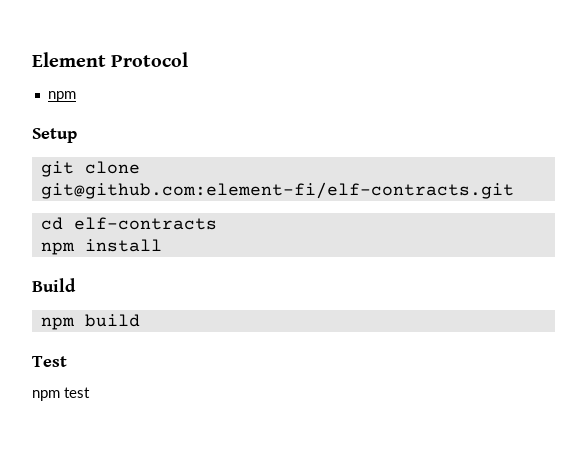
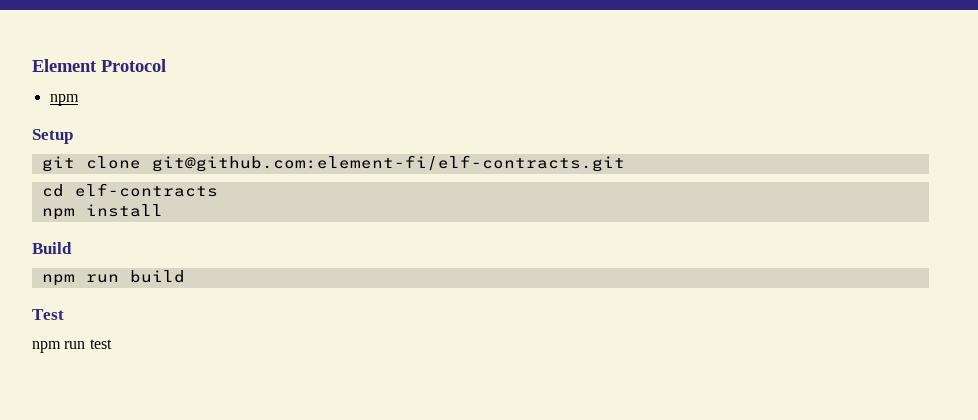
- npm build
+ npm run build
- npm test
+ npm run test

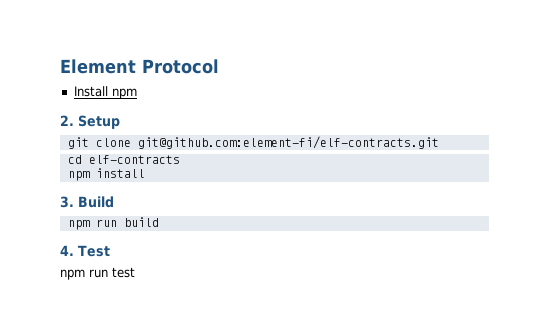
  Element Protocol
- npm
+ Install npm
- Setup
+ 2. Setup
- Build
+ 3. Build
- Test
+ 4. Test

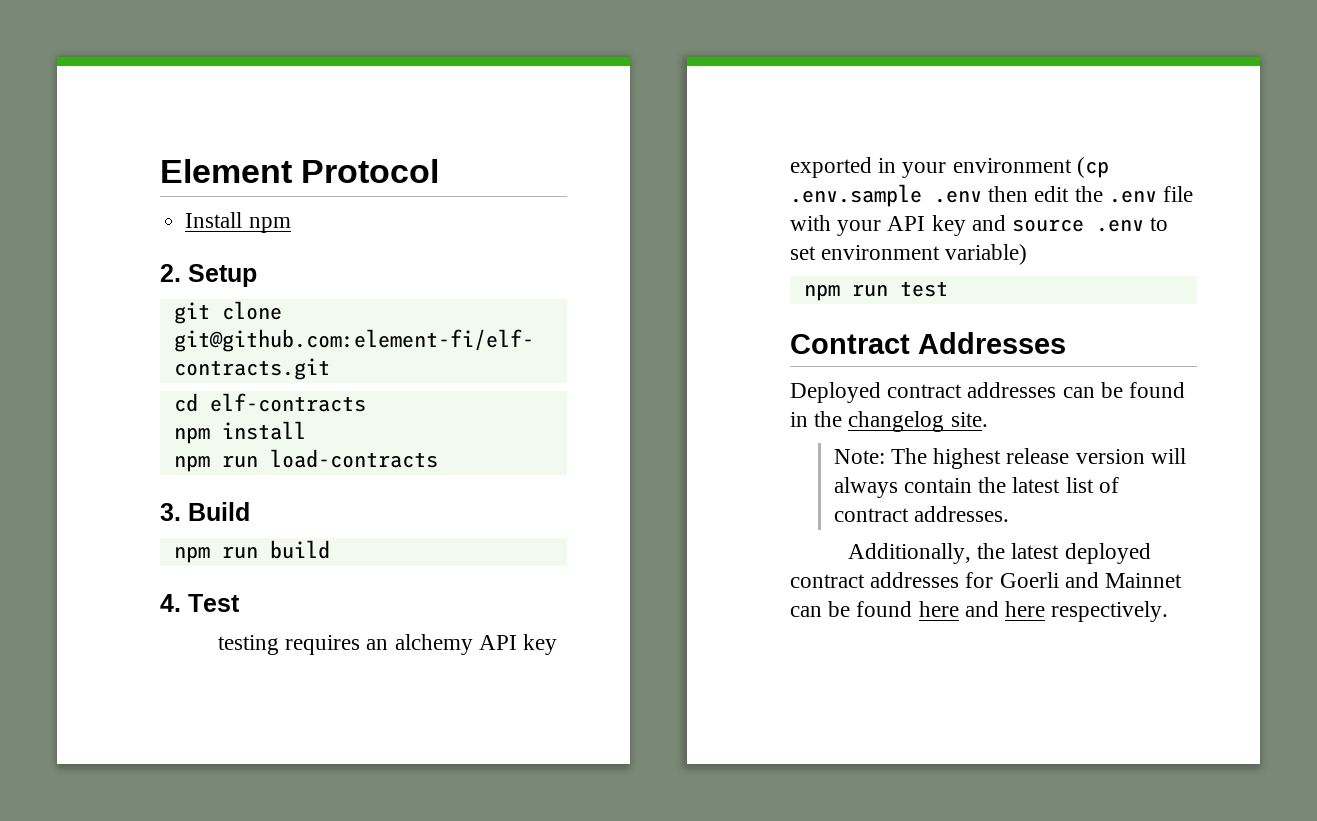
+ npm run load-contracts
+ testing requires an alchemy API key exported in your environment (cp .env.sample .env then edit the .env file with your API key and source .env to set environment variable)
  npm run test
+ Contract Addresses
+ Deployed contract addresses can be found in the changelog site.
+ Note: The highest release version will always contain the latest list of contract addresses.
+ Additionally, the latest deployed contract addresses for Goerli and Mainnet can be found here and here respectively.

